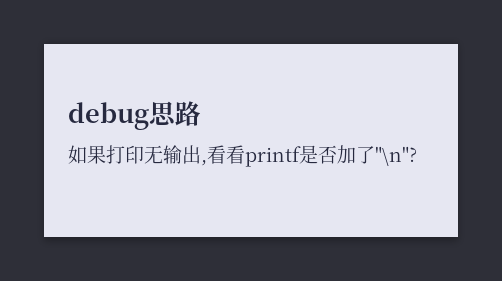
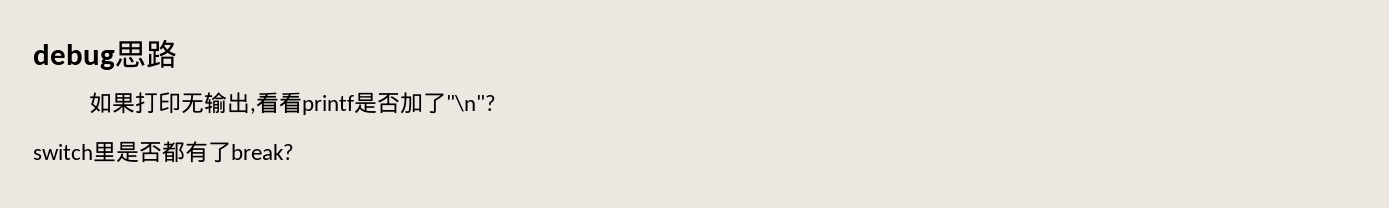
+ switch里是否都有了break?

